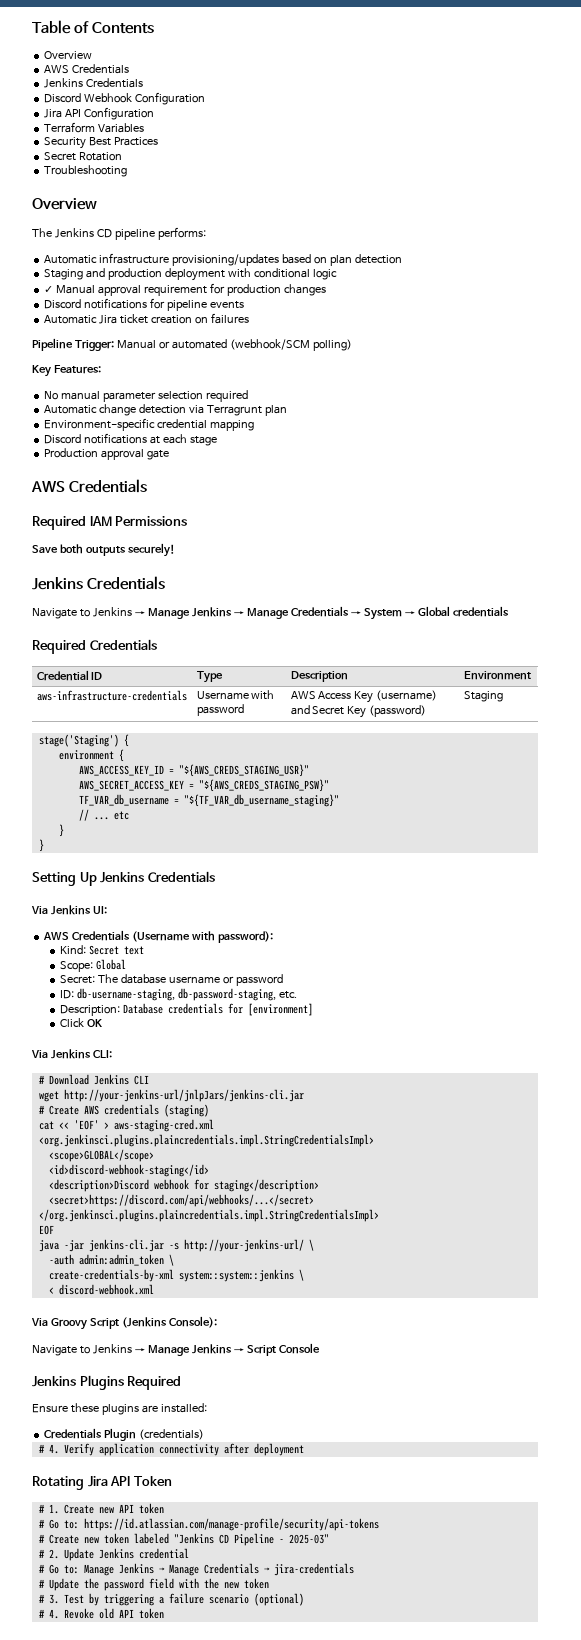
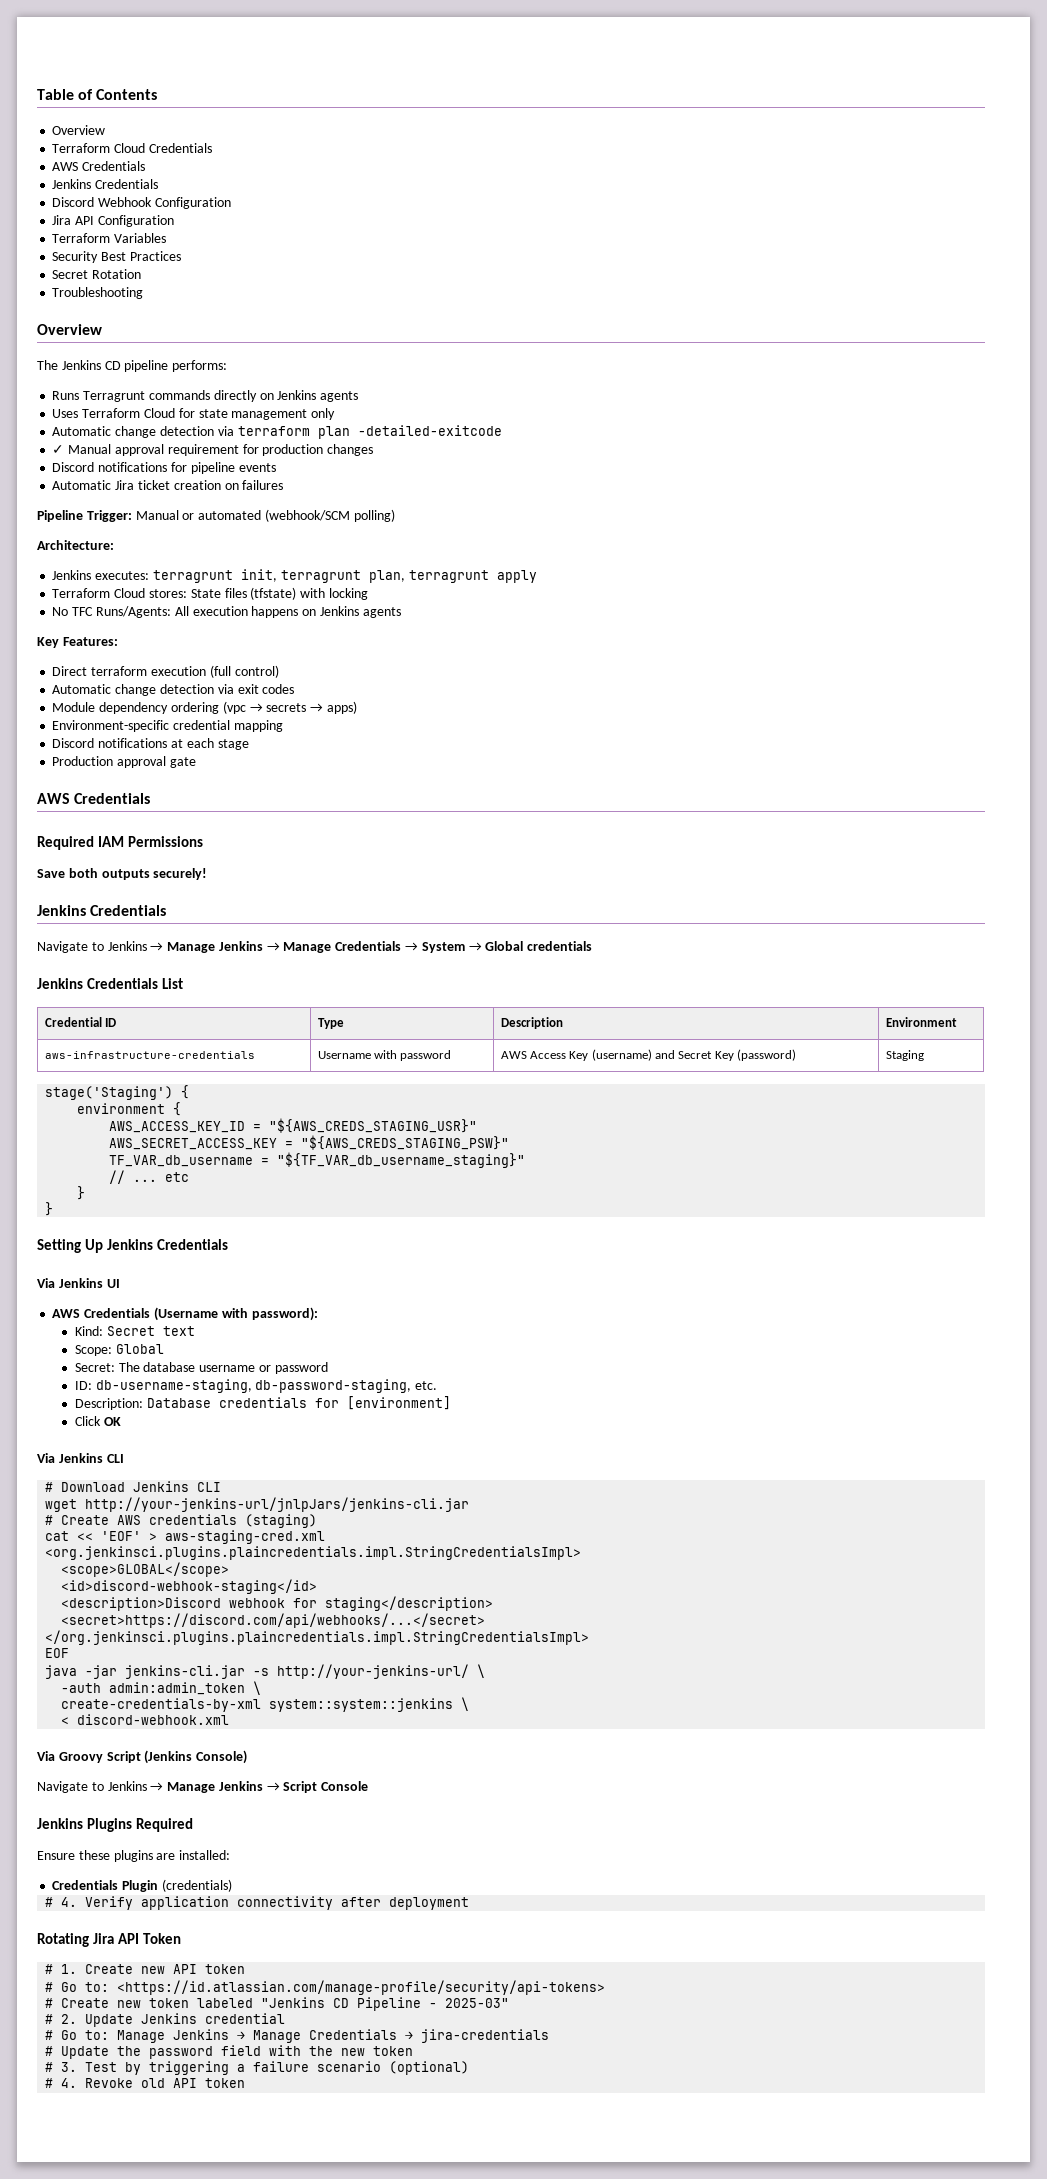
+ Terraform Cloud Credentials
- Automatic infrastructure provisioning/updates based on plan detection
- Staging and production deployment with conditional logic
+ Runs Terragrunt commands directly on Jenkins agents
+ Uses Terraform Cloud for state management only
+ Automatic change detection via terraform plan -detailed-exitcode
+ Architecture:
+ Jenkins executes: terragrunt init, terragrunt plan, terragrunt apply
+ Terraform Cloud stores: State files (tfstate) with locking
+ No TFC Runs/Agents: All execution happens on Jenkins agents
  Key Features:
- No manual parameter selection required
- Automatic change detection via Terragrunt plan
+ Direct terraform execution (full control)
+ Automatic change detection via exit codes
+ Module dependency ordering (vpc → secrets → apps)
- Required Credentials
+ Jenkins Credentials List
- Via Jenkins UI:
+ Via Jenkins UI
- Via Jenkins CLI:
+ Via Jenkins CLI
- Via Groovy Script (Jenkins Console):
+ Via Groovy Script (Jenkins Console)
- # Go to: https://id.atlassian.com/manage-profile/security/api-tokens
+ # Go to: <https://id.atlassian.com/manage-profile/security/api-tokens>

